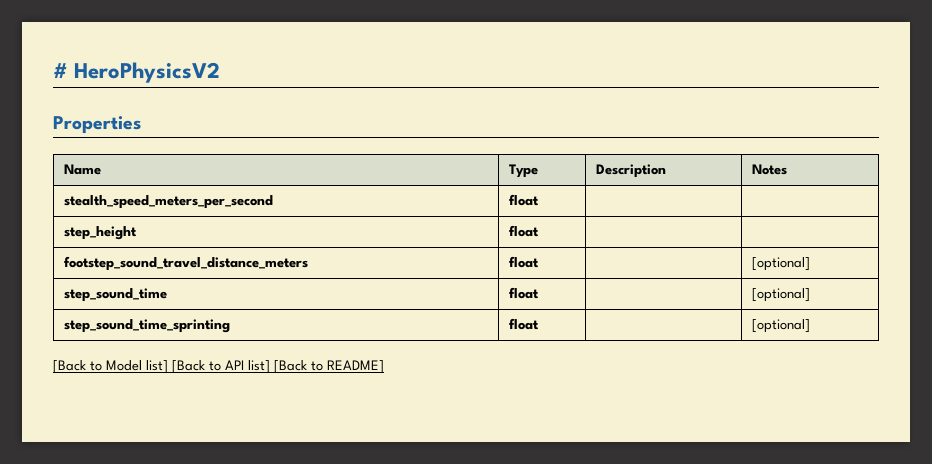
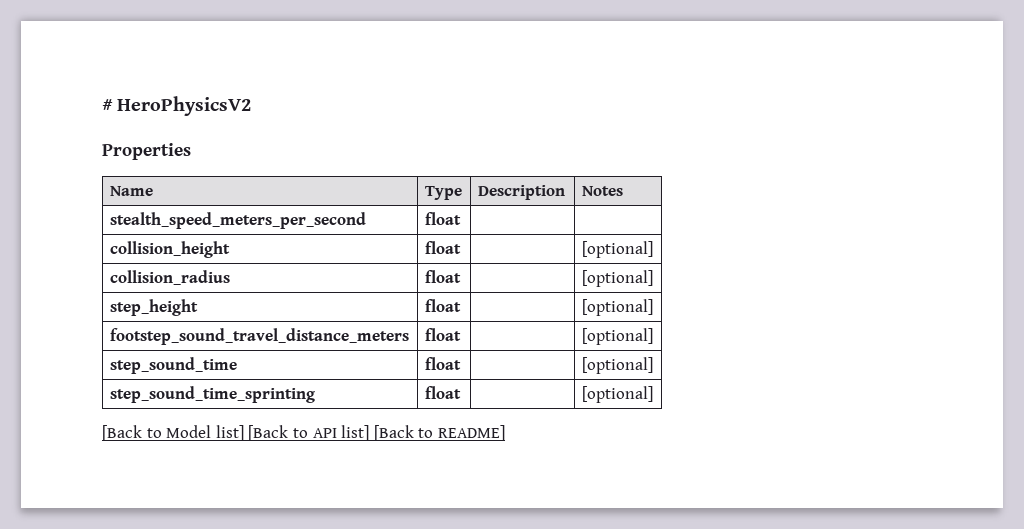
+ collision_height | float | | [optional]
+ collision_radius | float | | [optional]
- step_height | float | |
+ step_height | float | | [optional]

